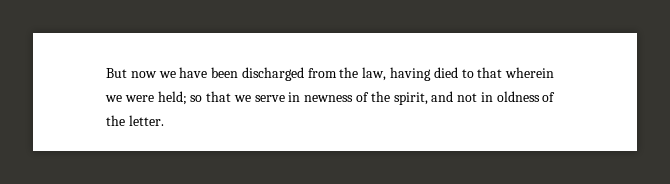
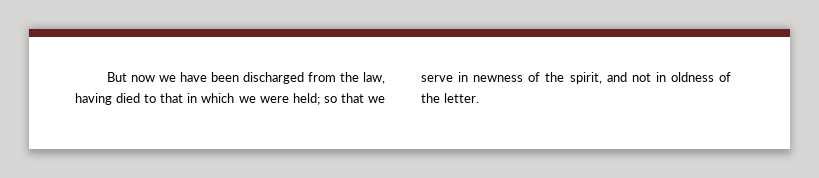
- But now we have been discharged from the law, having died to that wherein we were held; so that we serve in newness of the spirit, and not in oldness of the letter.
+ But now we have been discharged from the law, having died to that in which we were held; so that we serve in newness of the spirit, and not in oldness of the letter.

